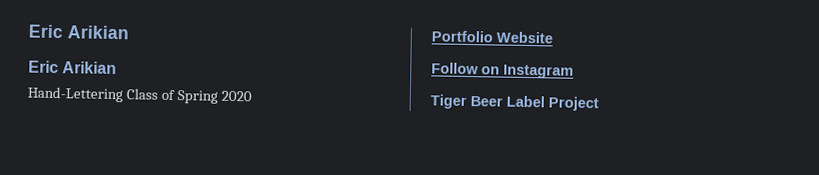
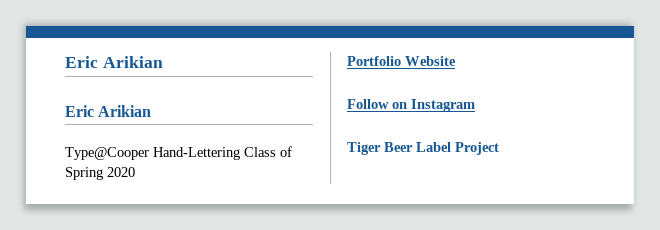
- Hand-Lettering Class of Spring 2020
+ Type@Cooper Hand-Lettering Class of Spring 2020

